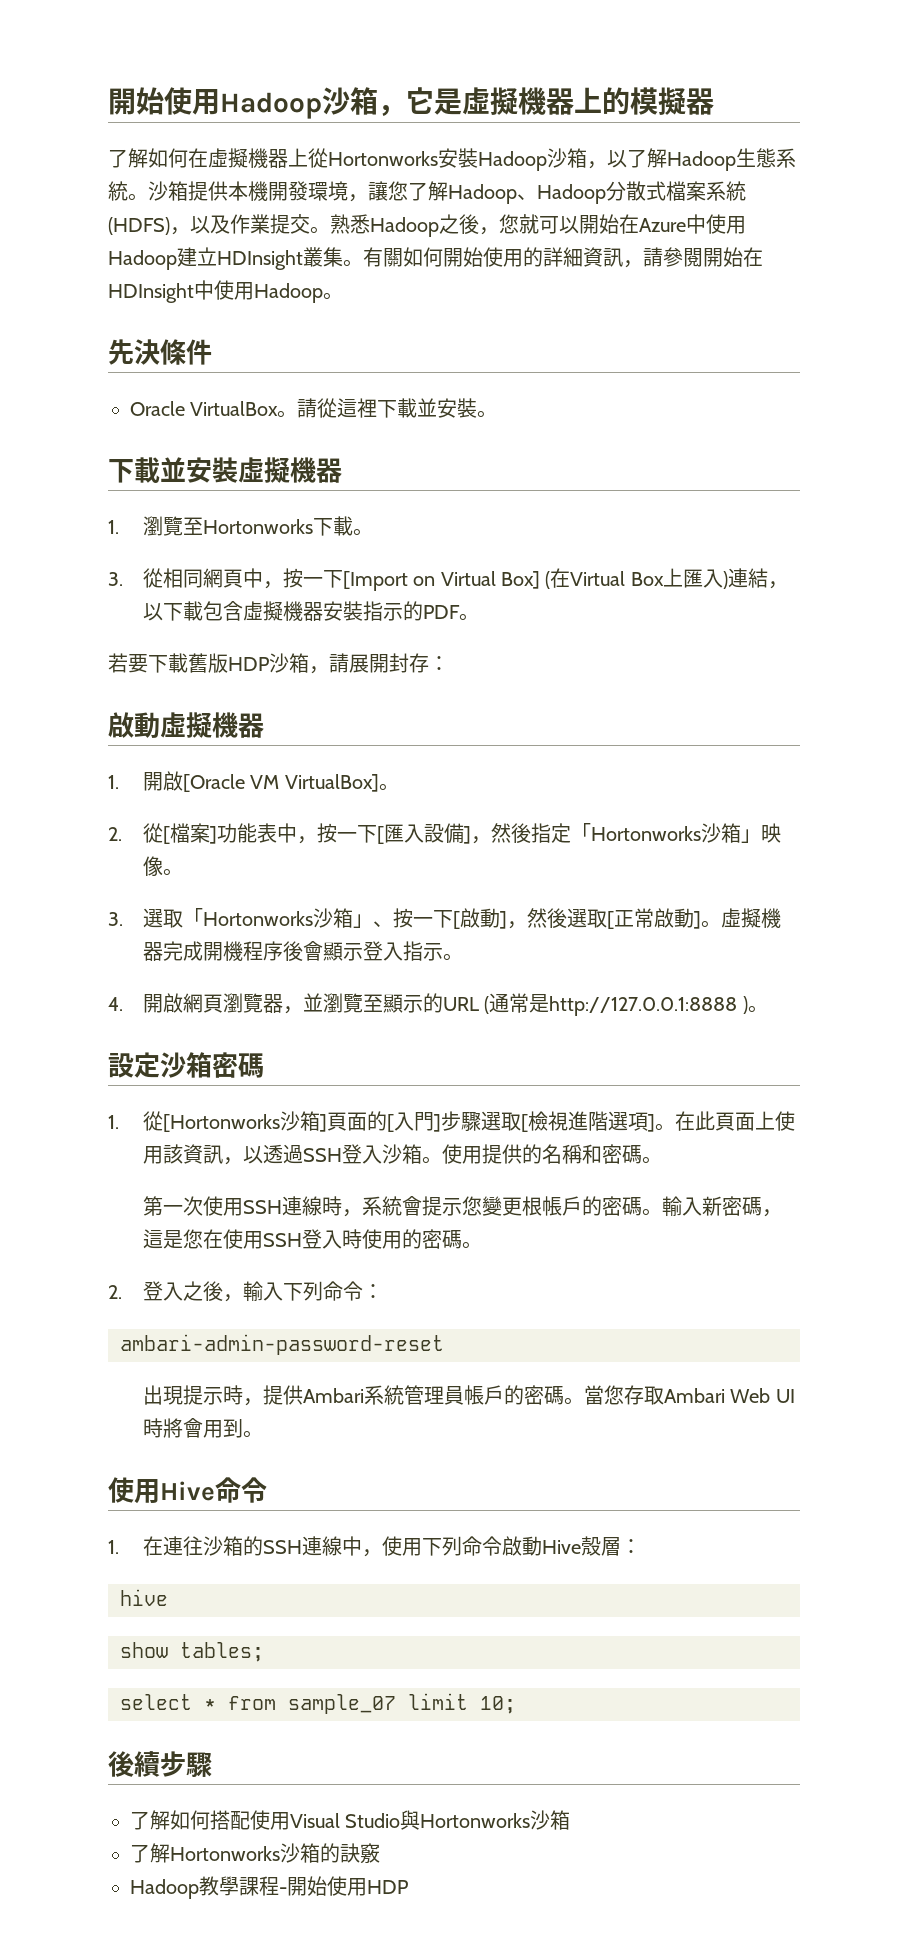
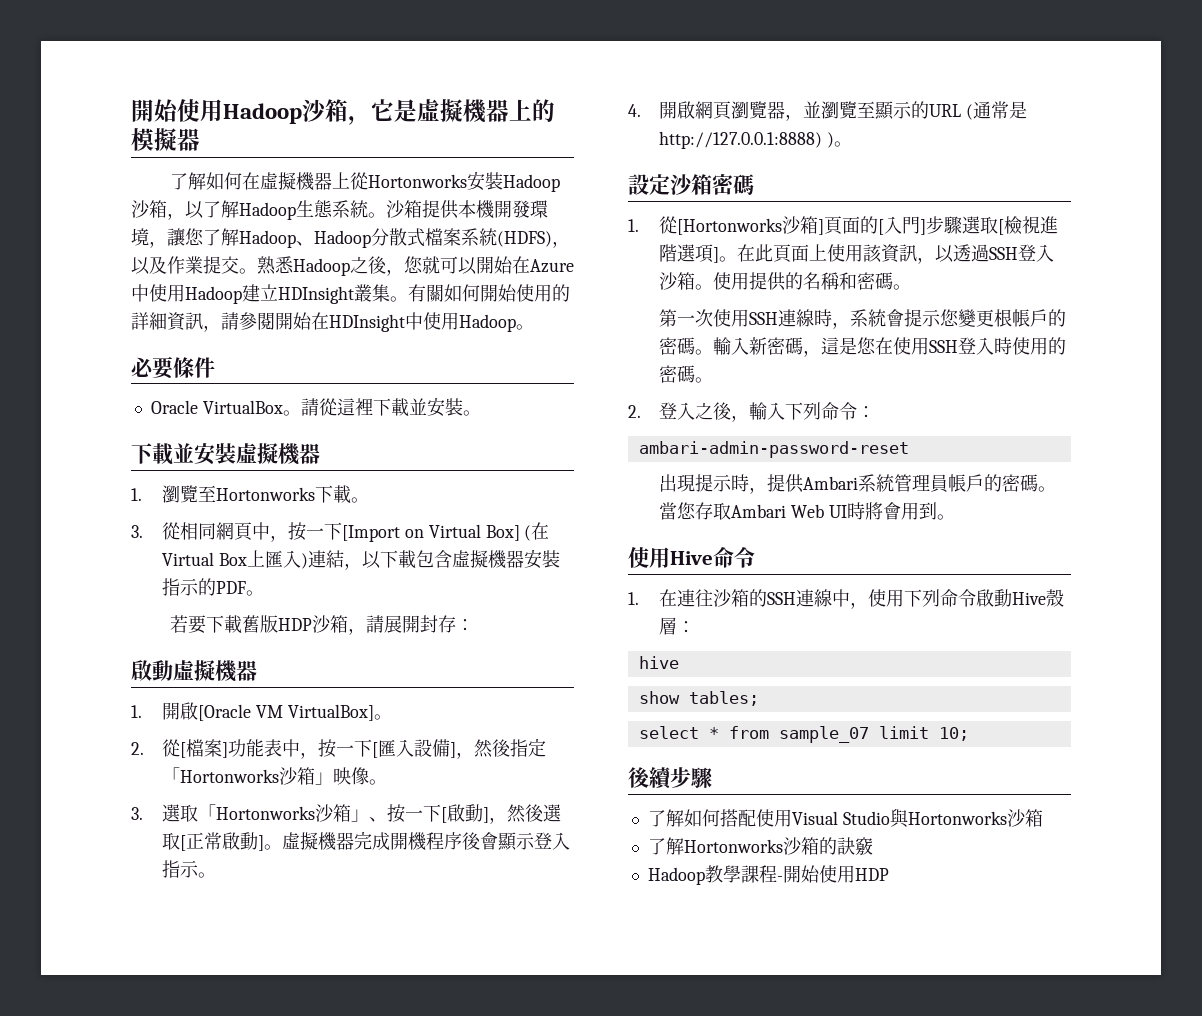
- 先決條件
+ 必要條件
- 4.開啟網頁瀏覽器，並瀏覽至顯示的URL (通常是http://127.0.0.1:8888 )。
+ 4.開啟網頁瀏覽器，並瀏覽至顯示的URL (通常是http://127.0.0.1:8888) )。

